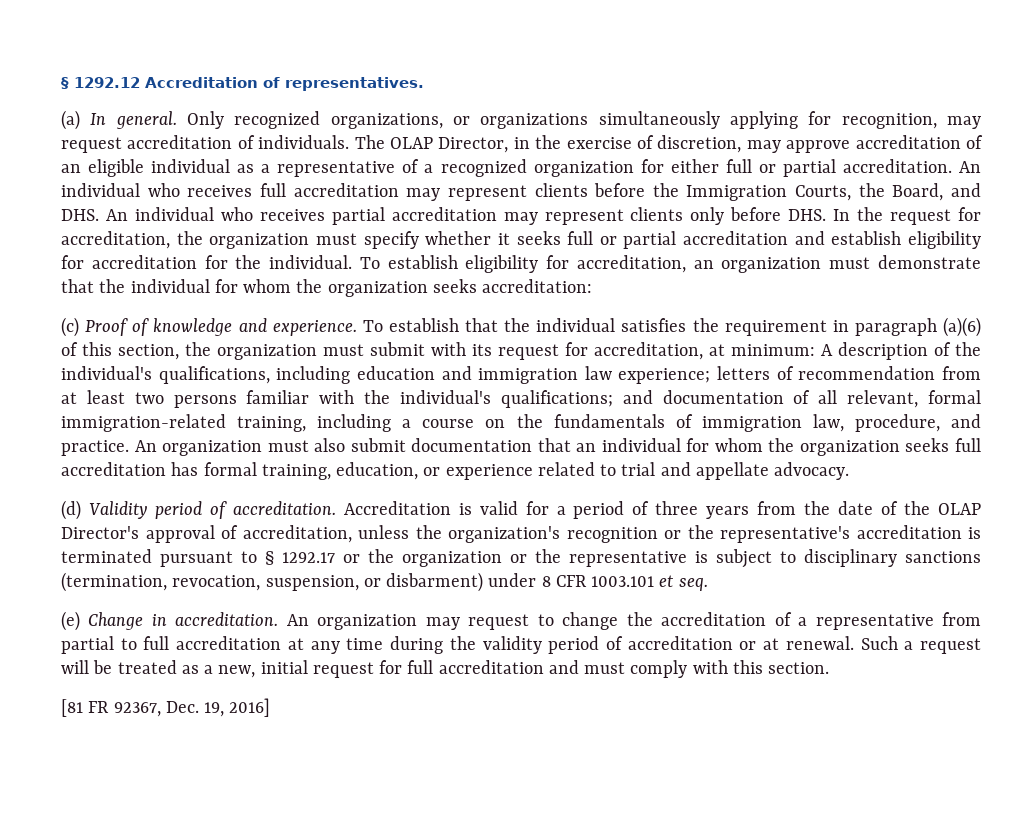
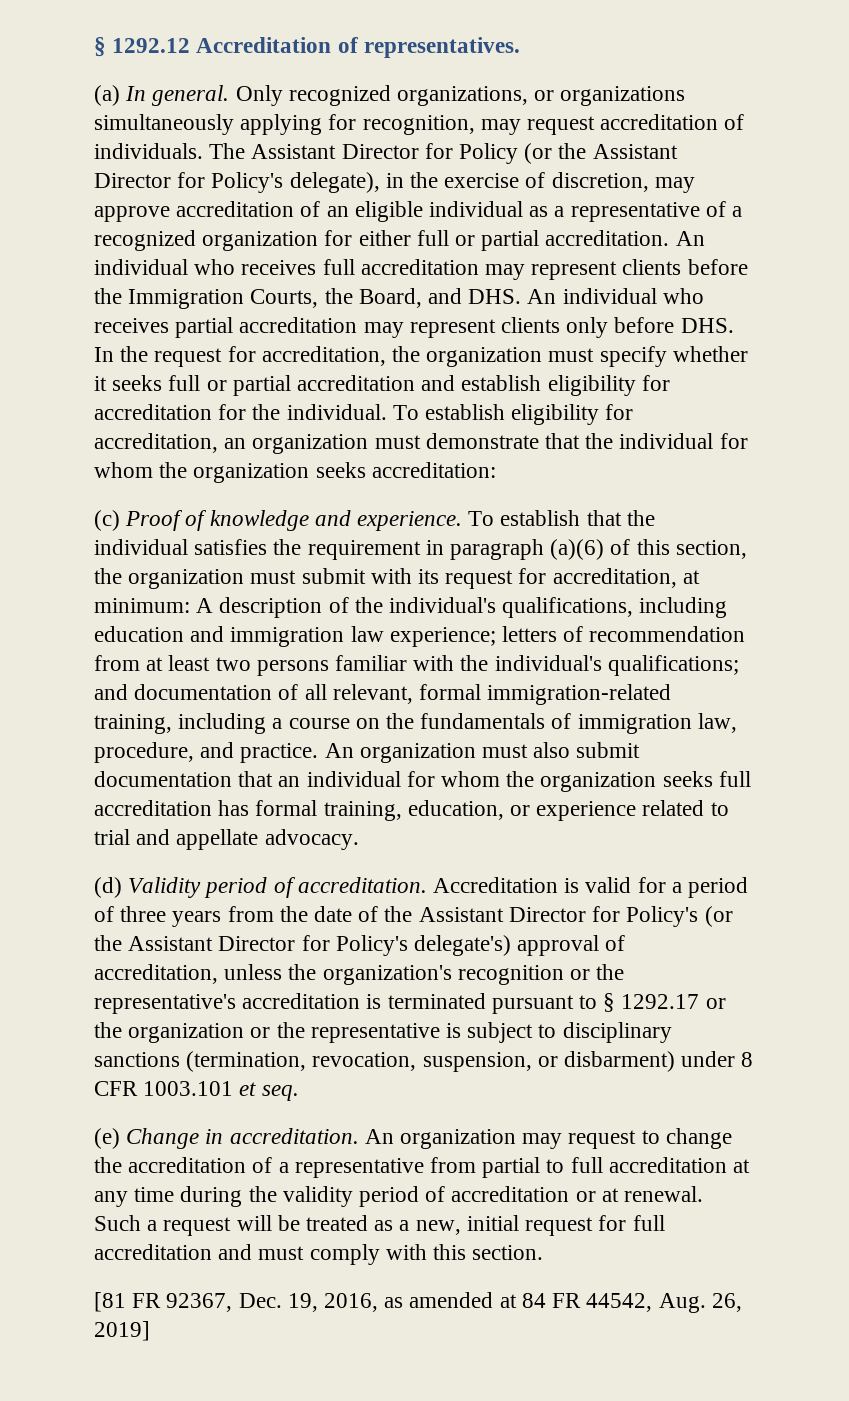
- The OLAP Director, in the exercise of discretion, may approve accreditation of an eligible individual as a representative of a recognized organization for either full or partial accreditation.
+ The Assistant Director for Policy (or the Assistant Director for Policy's delegate), in the exercise of discretion, may approve accreditation of an eligible individual as a representative of a recognized organization for either full or partial accreditation.
- Accreditation is valid for a period of three years from the date of the OLAP Director's approval of accreditation, unless the organization's recognition or the representative's accreditation is terminated pursuant to § 1292.17 or the organization or the representative is subject to disciplinary sanctions (termination, revocation, suspension, or disbarment) under 8 CFR 1003.101 et seq.
+ Accreditation is valid for a period of three years from the date of the Assistant Director for Policy's (or the Assistant Director for Policy's delegate's) approval of accreditation, unless the organization's recognition or the representative's accreditation is terminated pursuant to § 1292.17 or the organization or the representative is subject to disciplinary sanctions (termination, revocation, suspension, or disbarment) under 8 CFR 1003.101 et seq.
- [81 FR 92367, Dec. 19, 2016]
+ [81 FR 92367, Dec. 19, 2016, as amended at 84 FR 44542, Aug. 26, 2019]

